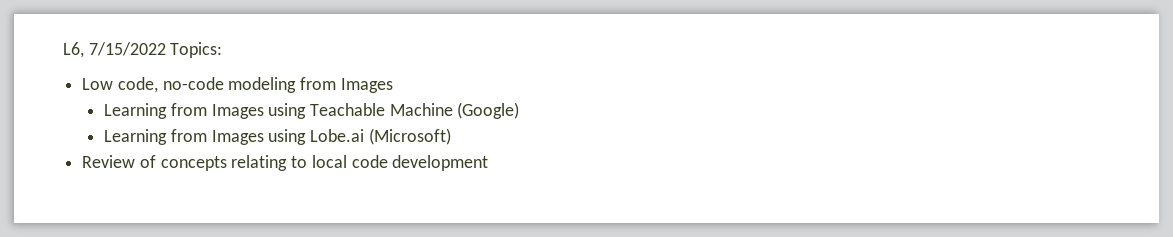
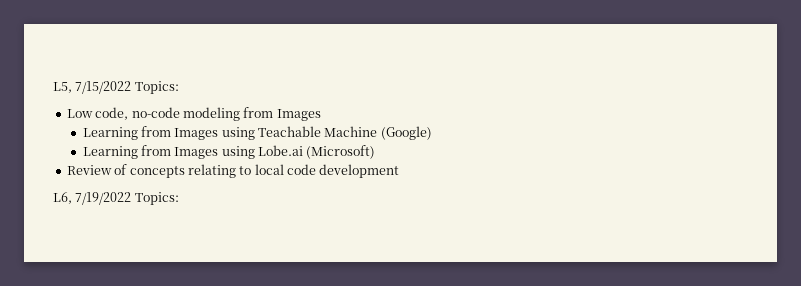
- L6, 7/15/2022 Topics:
+ L5, 7/15/2022 Topics:
+ L6, 7/19/2022 Topics:

